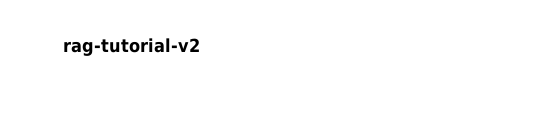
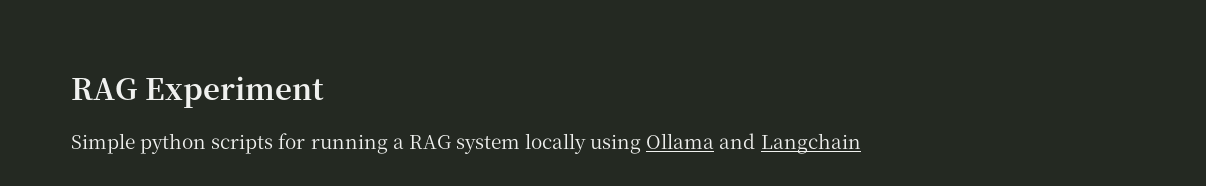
- rag-tutorial-v2
+ RAG Experiment
+ Simple python scripts for running a RAG system locally using Ollama and Langchain

